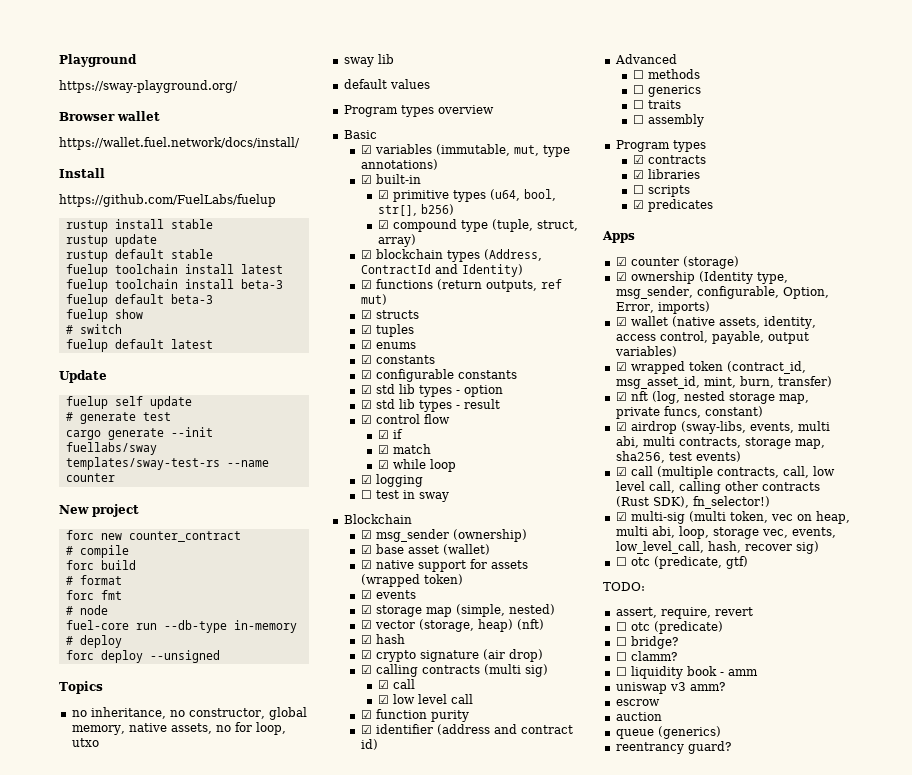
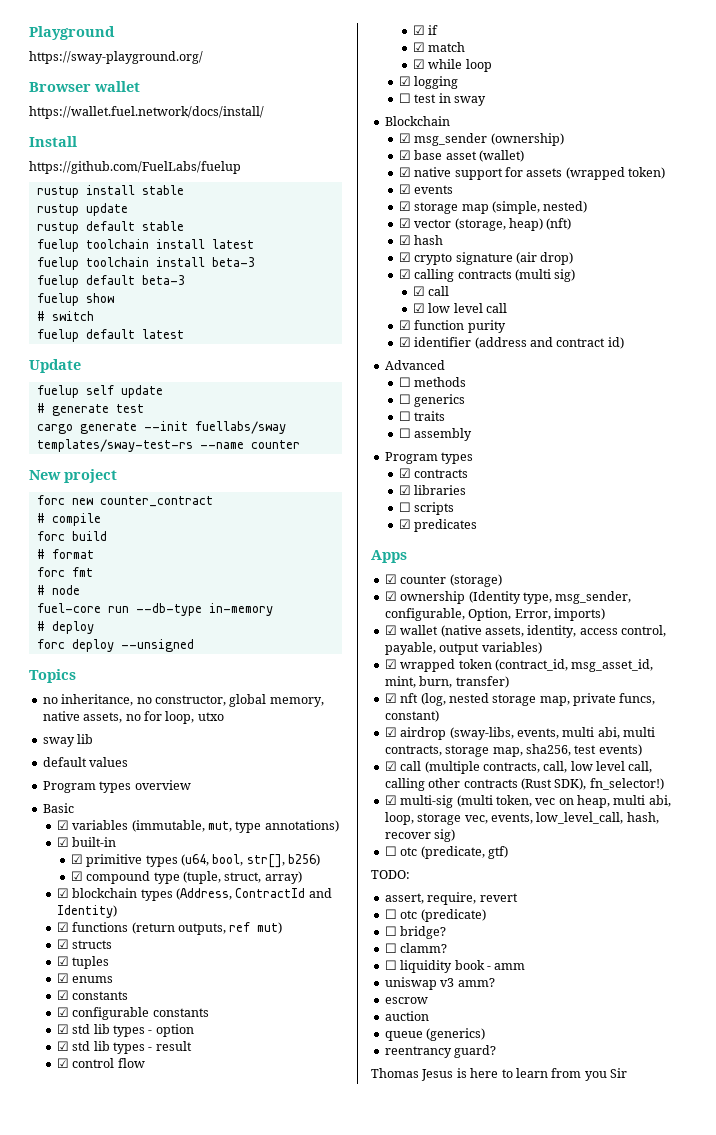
+ Thomas Jesus is here to learn from you Sir

